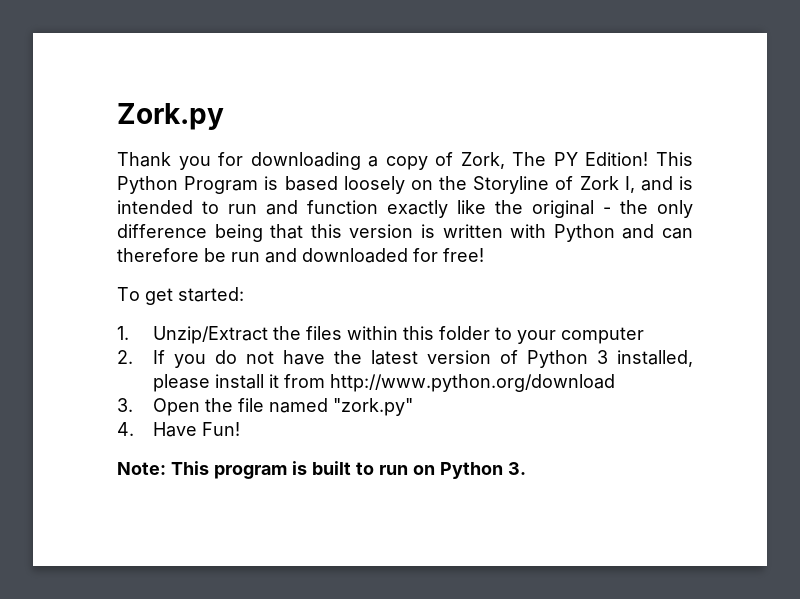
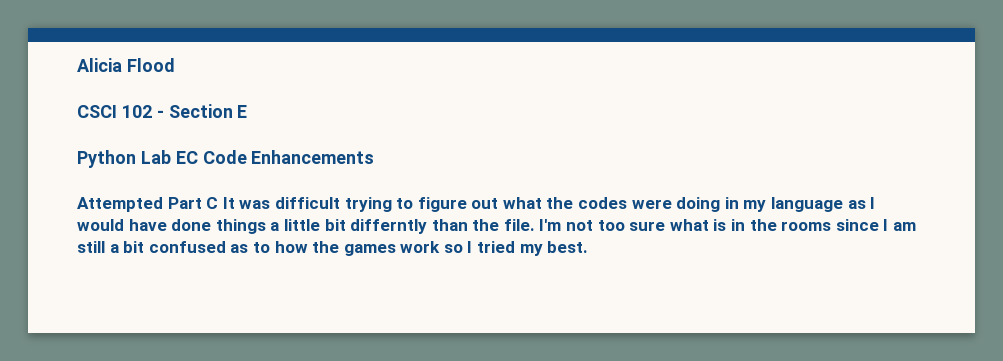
- Zork.py
- Thank you for downloading a copy of Zork, The PY Edition! This Python Program is based loosely on the Storyline of Zork I, and is intended to run and function exactly like the original - the only difference being that this version is written with Python and can therefore be run and downloaded for free!
- To get started:
- 1. Unzip/Extract the files within this folder to your computer
- 2. If you do not have the latest version of Python 3 installed, please install it from http://www.python.org/download
- 3. Open the file named "zork.py"
- 4. Have Fun!
- Note: This program is built to run on Python 3.
+ Alicia Flood
+ CSCI 102 - Section E
+ Python Lab EC Code Enhancements
+ Attempted Part C It was difficult trying to figure out what the codes were doing in my language as I would have done things a little bit differntly than the file. I'm not too sure what is in the rooms since I am still a bit confused as to how the games work so I tried my best.

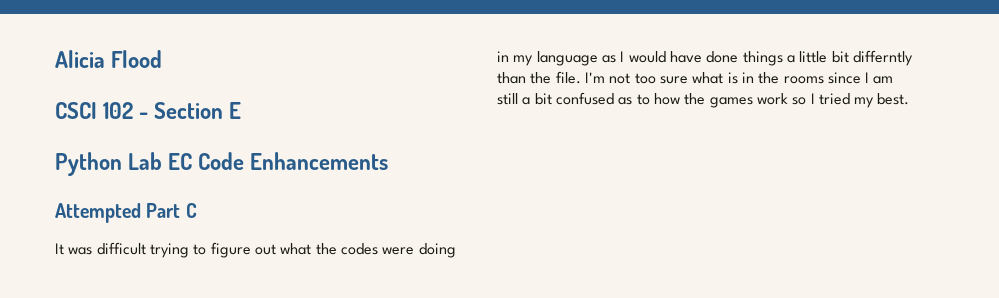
- Attempted Part C It was difficult trying to figure out what the codes were doing in my language as I would have done things a little bit differntly than the file.
+ Attempted Part C
+ It was difficult trying to figure out what the codes were doing in my language as I would have done things a little bit differntly than the file.

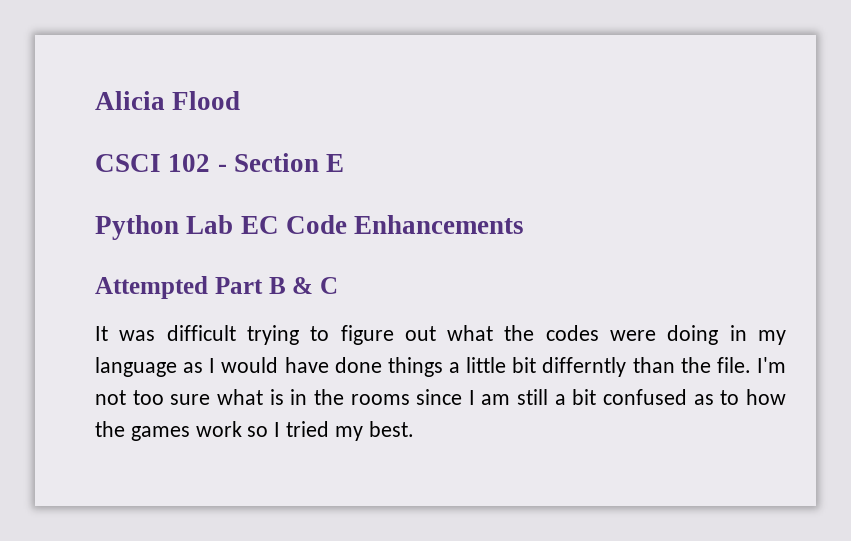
- Attempted Part C
+ Attempted Part B & C

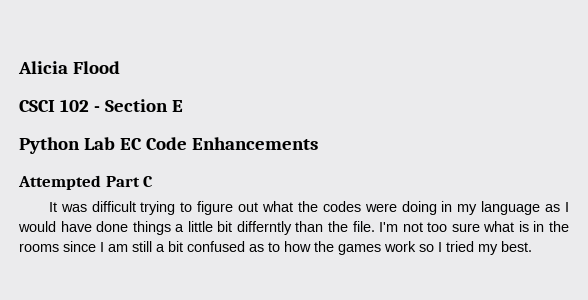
- Attempted Part B & C
+ Attempted Part C

